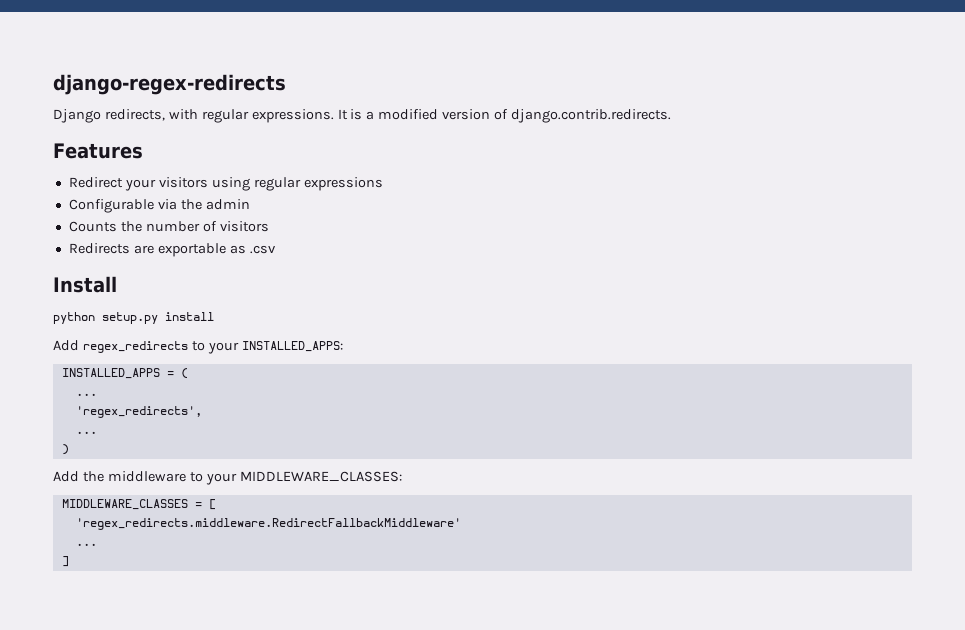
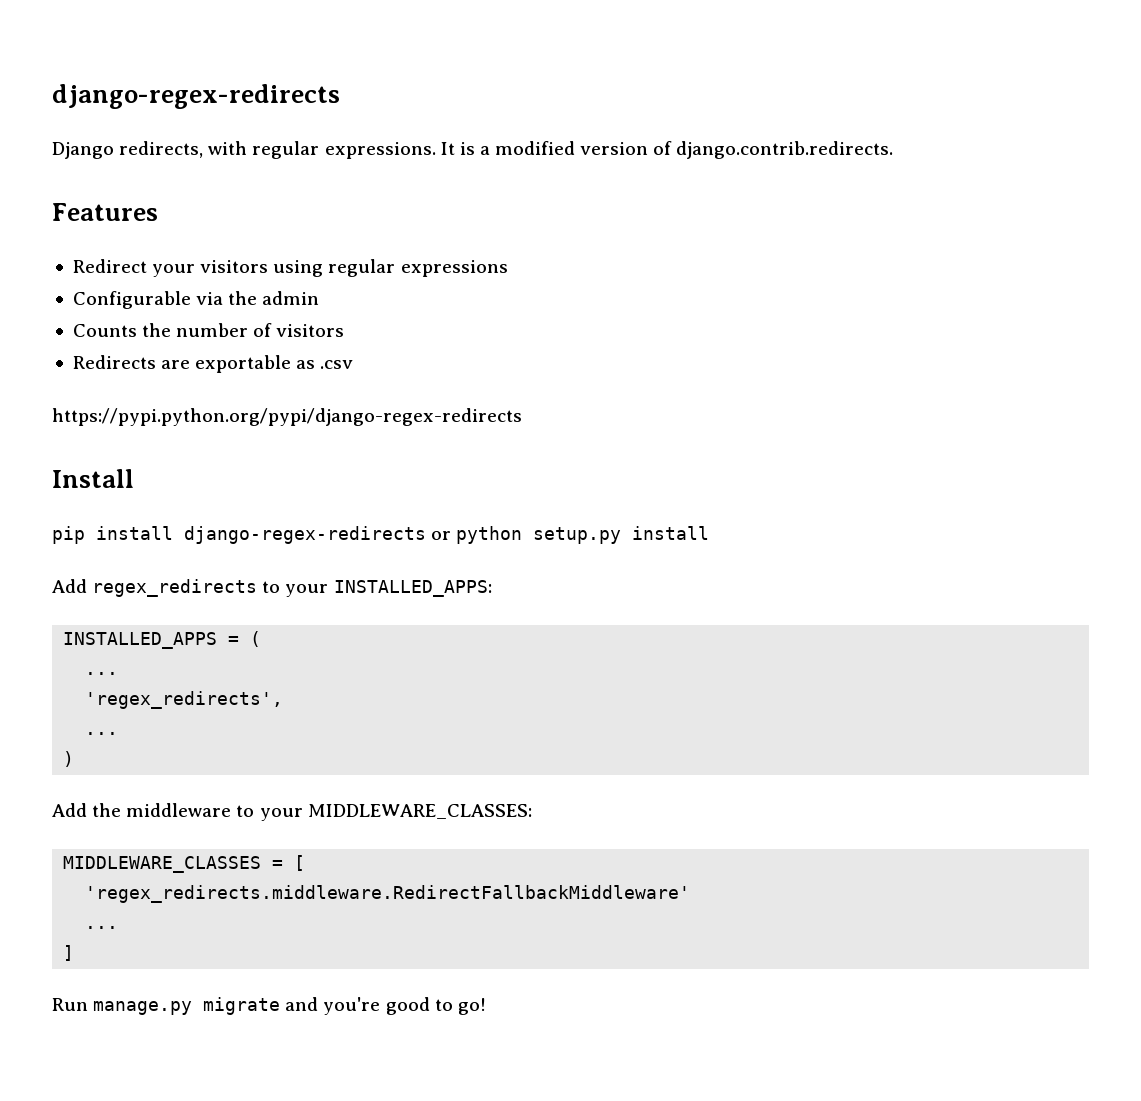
+ https://pypi.python.org/pypi/django-regex-redirects
- python setup.py install
+ pip install django-regex-redirects or python setup.py install
+ Run manage.py migrate and you're good to go!

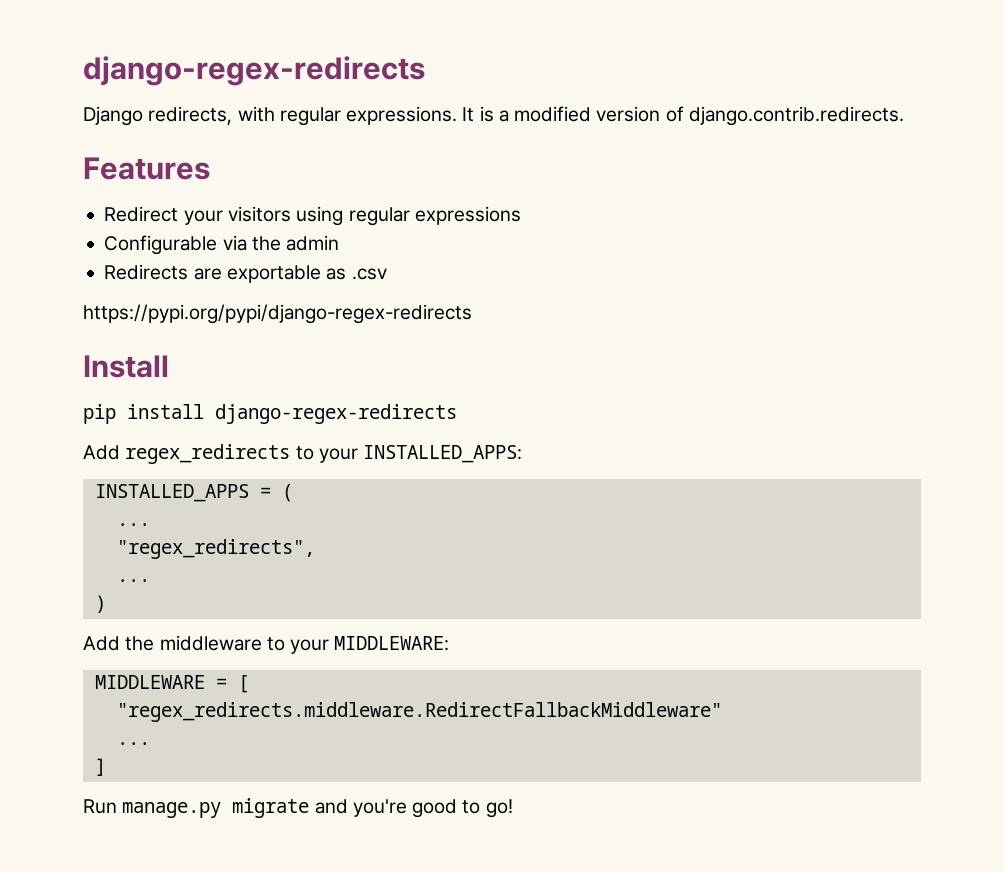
- Counts the number of visitors
- https://pypi.python.org/pypi/django-regex-redirects
+ https://pypi.org/pypi/django-regex-redirects
- pip install django-regex-redirects or python setup.py install
+ pip install django-regex-redirects
- 'regex_redirects',
+ "regex_redirects",
- Add the middleware to your MIDDLEWARE_CLASSES:
- MIDDLEWARE_CLASSES = [
+ Add the middleware to your MIDDLEWARE:
+ MIDDLEWARE = [
- 'regex_redirects.middleware.RedirectFallbackMiddleware'
+ "regex_redirects.middleware.RedirectFallbackMiddleware"

